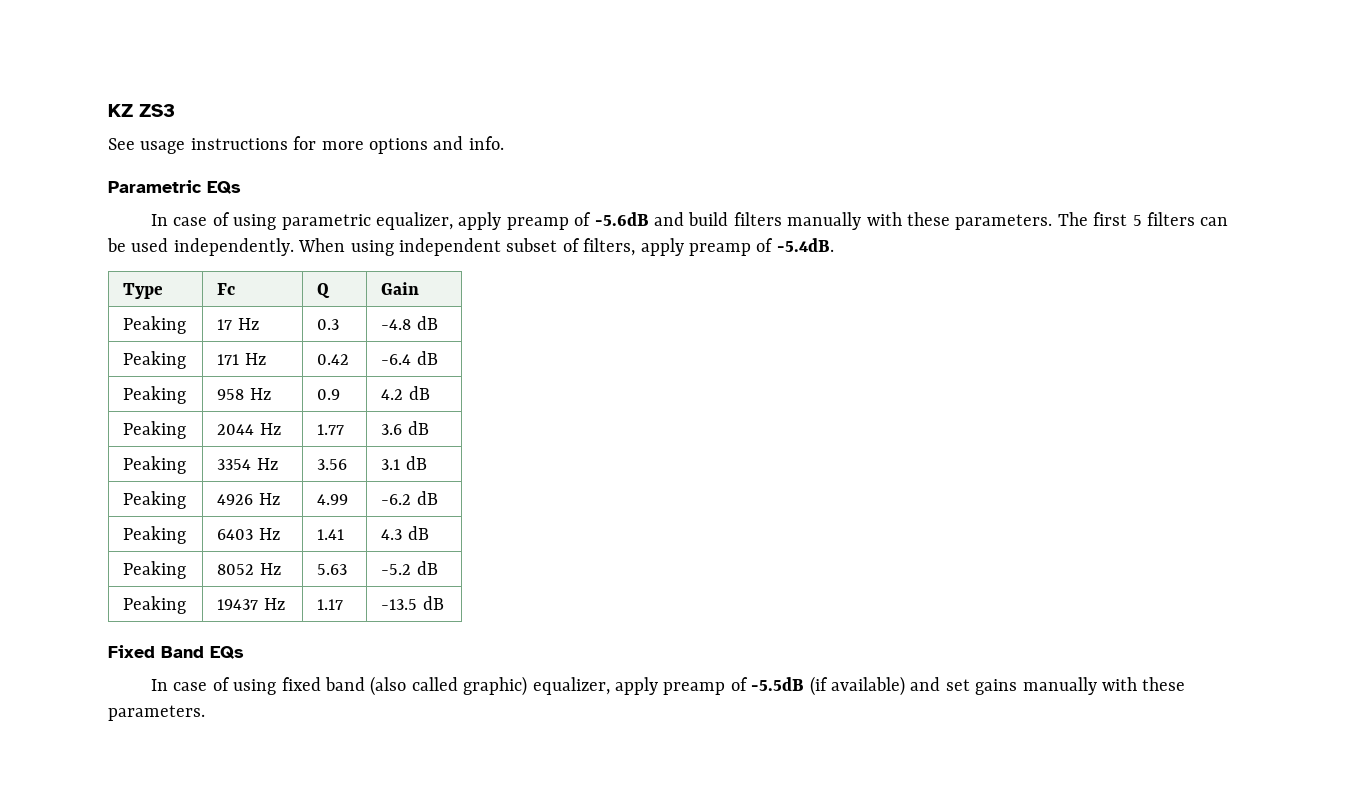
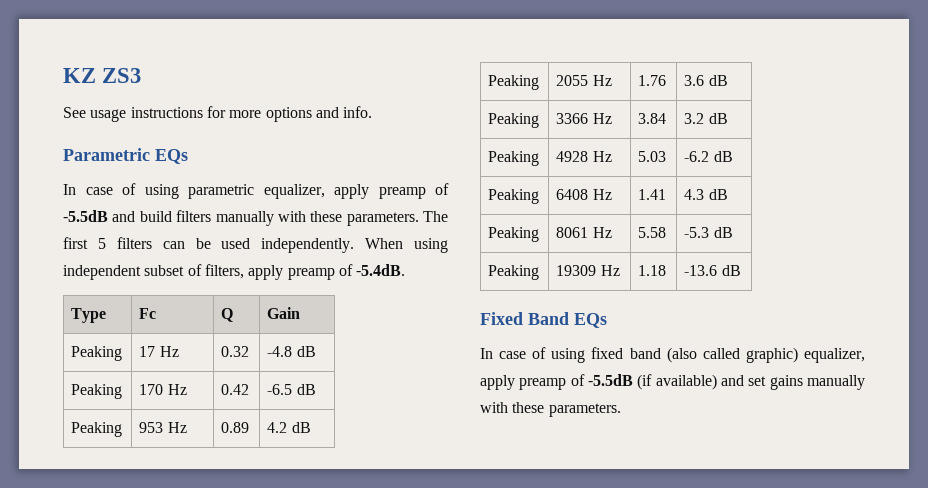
- In case of using parametric equalizer, apply preamp of -5.6dB and build filters manually with these parameters.
+ In case of using parametric equalizer, apply preamp of -5.5dB and build filters manually with these parameters.
- Peaking | 17 Hz | 0.3 | -4.8 dB
+ Peaking | 17 Hz | 0.32 | -4.8 dB
- Peaking | 171 Hz | 0.42 | -6.4 dB
- Peaking | 958 Hz | 0.9 | 4.2 dB
+ Peaking | 170 Hz | 0.42 | -6.5 dB
+ Peaking | 953 Hz | 0.89 | 4.2 dB
- Peaking | 2044 Hz | 1.77 | 3.6 dB
+ Peaking | 2055 Hz | 1.76 | 3.6 dB
- Peaking | 3354 Hz | 3.56 | 3.1 dB
- Peaking | 4926 Hz | 4.99 | -6.2 dB
+ Peaking | 3366 Hz | 3.84 | 3.2 dB
+ Peaking | 4928 Hz | 5.03 | -6.2 dB
- Peaking | 6403 Hz | 1.41 | 4.3 dB
+ Peaking | 6408 Hz | 1.41 | 4.3 dB
- Peaking | 8052 Hz | 5.63 | -5.2 dB
- Peaking | 19437 Hz | 1.17 | -13.5 dB
+ Peaking | 8061 Hz | 5.58 | -5.3 dB
+ Peaking | 19309 Hz | 1.18 | -13.6 dB

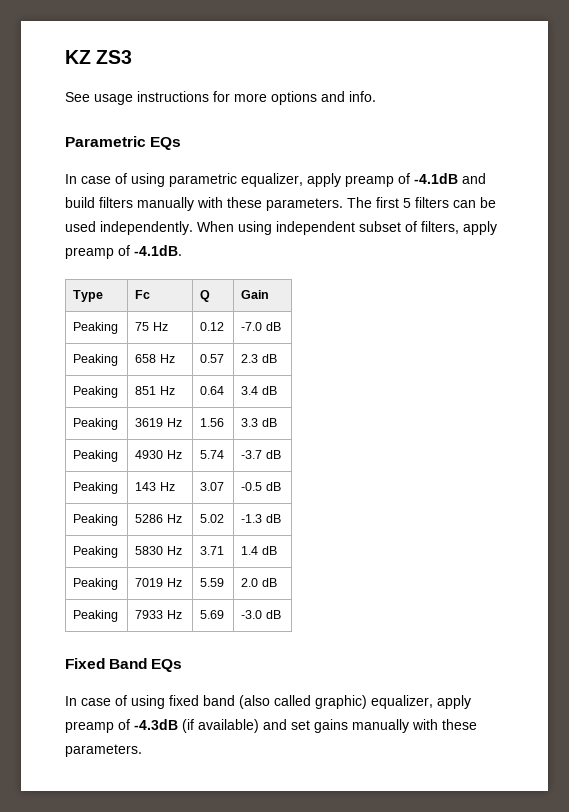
- In case of using parametric equalizer, apply preamp of -5.5dB and build filters manually with these parameters.
+ In case of using parametric equalizer, apply preamp of -4.1dB and build filters manually with these parameters.
- When using independent subset of filters, apply preamp of -5.4dB.
+ When using independent subset of filters, apply preamp of -4.1dB.
- Peaking | 17 Hz | 0.32 | -4.8 dB
- Peaking | 170 Hz | 0.42 | -6.5 dB
- Peaking | 953 Hz | 0.89 | 4.2 dB
- Peaking | 2055 Hz | 1.76 | 3.6 dB
- Peaking | 3366 Hz | 3.84 | 3.2 dB
- Peaking | 4928 Hz | 5.03 | -6.2 dB
- Peaking | 6408 Hz | 1.41 | 4.3 dB
- Peaking | 8061 Hz | 5.58 | -5.3 dB
- Peaking | 19309 Hz | 1.18 | -13.6 dB
+ Peaking | 75 Hz | 0.12 | -7.0 dB
+ Peaking | 658 Hz | 0.57 | 2.3 dB
+ Peaking | 851 Hz | 0.64 | 3.4 dB
+ Peaking | 3619 Hz | 1.56 | 3.3 dB
+ Peaking | 4930 Hz | 5.74 | -3.7 dB
+ Peaking | 143 Hz | 3.07 | -0.5 dB
+ Peaking | 5286 Hz | 5.02 | -1.3 dB
+ Peaking | 5830 Hz | 3.71 | 1.4 dB
+ Peaking | 7019 Hz | 5.59 | 2.0 dB
+ Peaking | 7933 Hz | 5.69 | -3.0 dB
- In case of using fixed band (also called graphic) equalizer, apply preamp of -5.5dB (if available) and set gains manually with these parameters.
+ In case of using fixed band (also called graphic) equalizer, apply preamp of -4.3dB (if available) and set gains manually with these parameters.

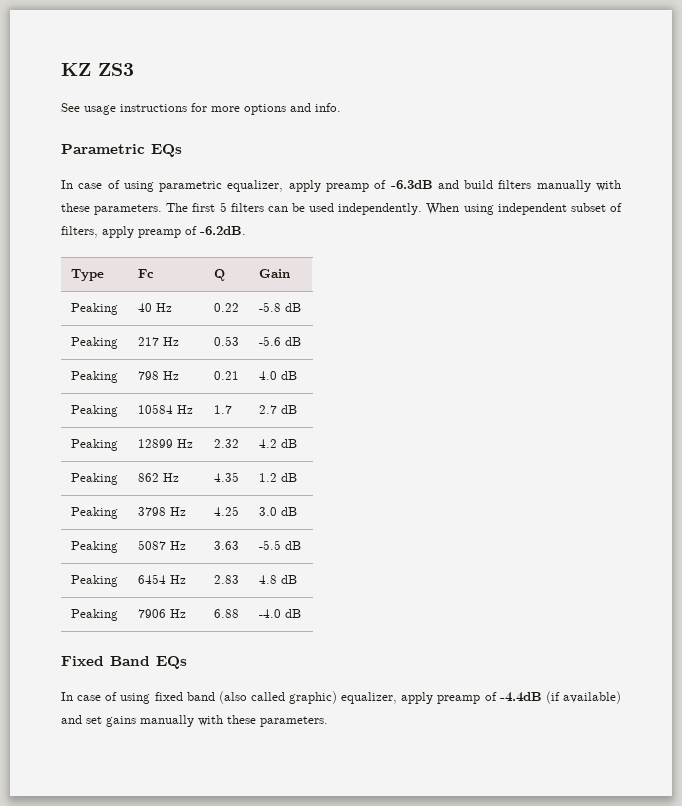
- In case of using parametric equalizer, apply preamp of -4.1dB and build filters manually with these parameters.
+ In case of using parametric equalizer, apply preamp of -6.3dB and build filters manually with these parameters.
- When using independent subset of filters, apply preamp of -4.1dB.
+ When using independent subset of filters, apply preamp of -6.2dB.
- Peaking | 75 Hz | 0.12 | -7.0 dB
- Peaking | 658 Hz | 0.57 | 2.3 dB
- Peaking | 851 Hz | 0.64 | 3.4 dB
- Peaking | 3619 Hz | 1.56 | 3.3 dB
- Peaking | 4930 Hz | 5.74 | -3.7 dB
- Peaking | 143 Hz | 3.07 | -0.5 dB
- Peaking | 5286 Hz | 5.02 | -1.3 dB
- Peaking | 5830 Hz | 3.71 | 1.4 dB
- Peaking | 7019 Hz | 5.59 | 2.0 dB
- Peaking | 7933 Hz | 5.69 | -3.0 dB
+ Peaking | 40 Hz | 0.22 | -5.8 dB
+ Peaking | 217 Hz | 0.53 | -5.6 dB
+ Peaking | 798 Hz | 0.21 | 4.0 dB
+ Peaking | 10584 Hz | 1.7 | 2.7 dB
+ Peaking | 12899 Hz | 2.32 | 4.2 dB
+ Peaking | 862 Hz | 4.35 | 1.2 dB
+ Peaking | 3798 Hz | 4.25 | 3.0 dB
+ Peaking | 5087 Hz | 3.63 | -5.5 dB
+ Peaking | 6454 Hz | 2.83 | 4.8 dB
+ Peaking | 7906 Hz | 6.88 | -4.0 dB
- In case of using fixed band (also called graphic) equalizer, apply preamp of -4.3dB (if available) and set gains manually with these parameters.
+ In case of using fixed band (also called graphic) equalizer, apply preamp of -4.4dB (if available) and set gains manually with these parameters.

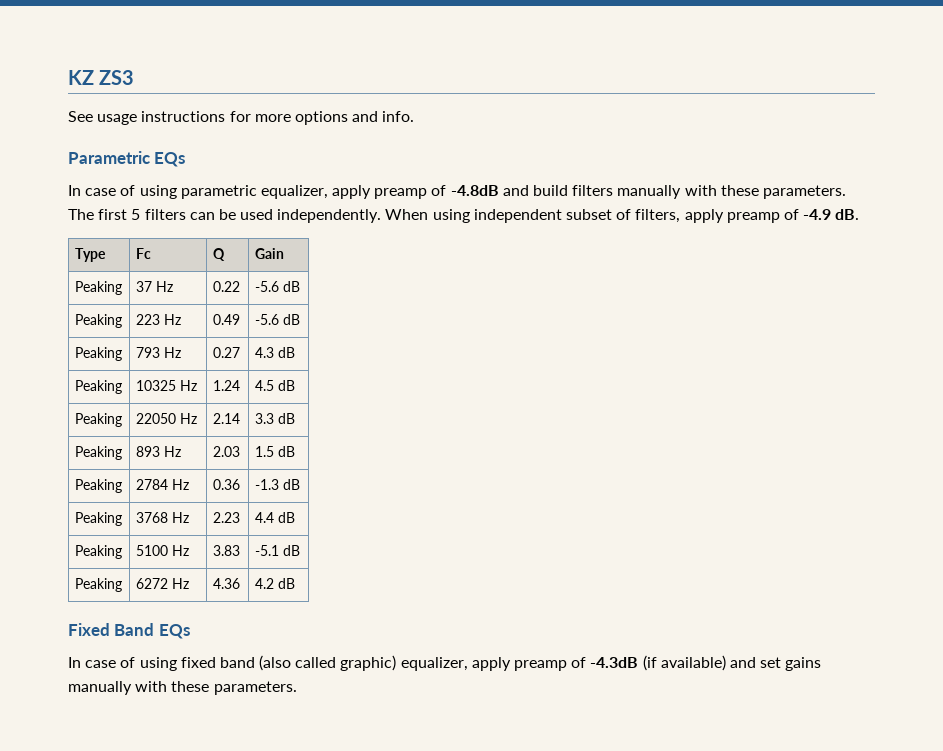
- In case of using parametric equalizer, apply preamp of -6.3dB and build filters manually with these parameters.
+ In case of using parametric equalizer, apply preamp of -4.8dB and build filters manually with these parameters.
- When using independent subset of filters, apply preamp of -6.2dB.
+ When using independent subset of filters, apply preamp of -4.9 dB.
- Peaking | 40 Hz | 0.22 | -5.8 dB
- Peaking | 217 Hz | 0.53 | -5.6 dB
- Peaking | 798 Hz | 0.21 | 4.0 dB
- Peaking | 10584 Hz | 1.7 | 2.7 dB
- Peaking | 12899 Hz | 2.32 | 4.2 dB
- Peaking | 862 Hz | 4.35 | 1.2 dB
- Peaking | 3798 Hz | 4.25 | 3.0 dB
- Peaking | 5087 Hz | 3.63 | -5.5 dB
- Peaking | 6454 Hz | 2.83 | 4.8 dB
- Peaking | 7906 Hz | 6.88 | -4.0 dB
+ Peaking | 37 Hz | 0.22 | -5.6 dB
+ Peaking | 223 Hz | 0.49 | -5.6 dB
+ Peaking | 793 Hz | 0.27 | 4.3 dB
+ Peaking | 10325 Hz | 1.24 | 4.5 dB
+ Peaking | 22050 Hz | 2.14 | 3.3 dB
+ Peaking | 893 Hz | 2.03 | 1.5 dB
+ Peaking | 2784 Hz | 0.36 | -1.3 dB
+ Peaking | 3768 Hz | 2.23 | 4.4 dB
+ Peaking | 5100 Hz | 3.83 | -5.1 dB
+ Peaking | 6272 Hz | 4.36 | 4.2 dB
- In case of using fixed band (also called graphic) equalizer, apply preamp of -4.4dB (if available) and set gains manually with these parameters.
+ In case of using fixed band (also called graphic) equalizer, apply preamp of -4.3dB (if available) and set gains manually with these parameters.

